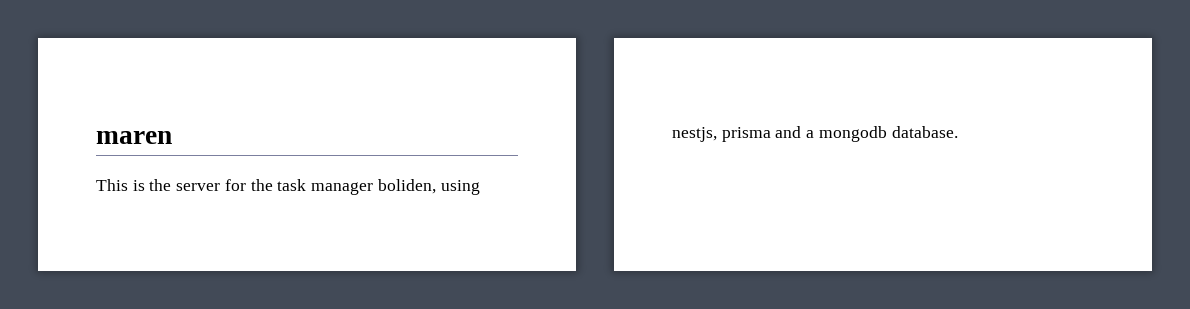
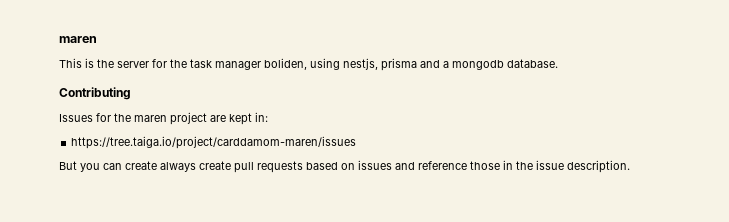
+ Contributing
+ Issues for the maren project are kept in:
+ https://tree.taiga.io/project/carddamom-maren/issues
+ But you can create always create pull requests based on issues and reference those in the issue description.

